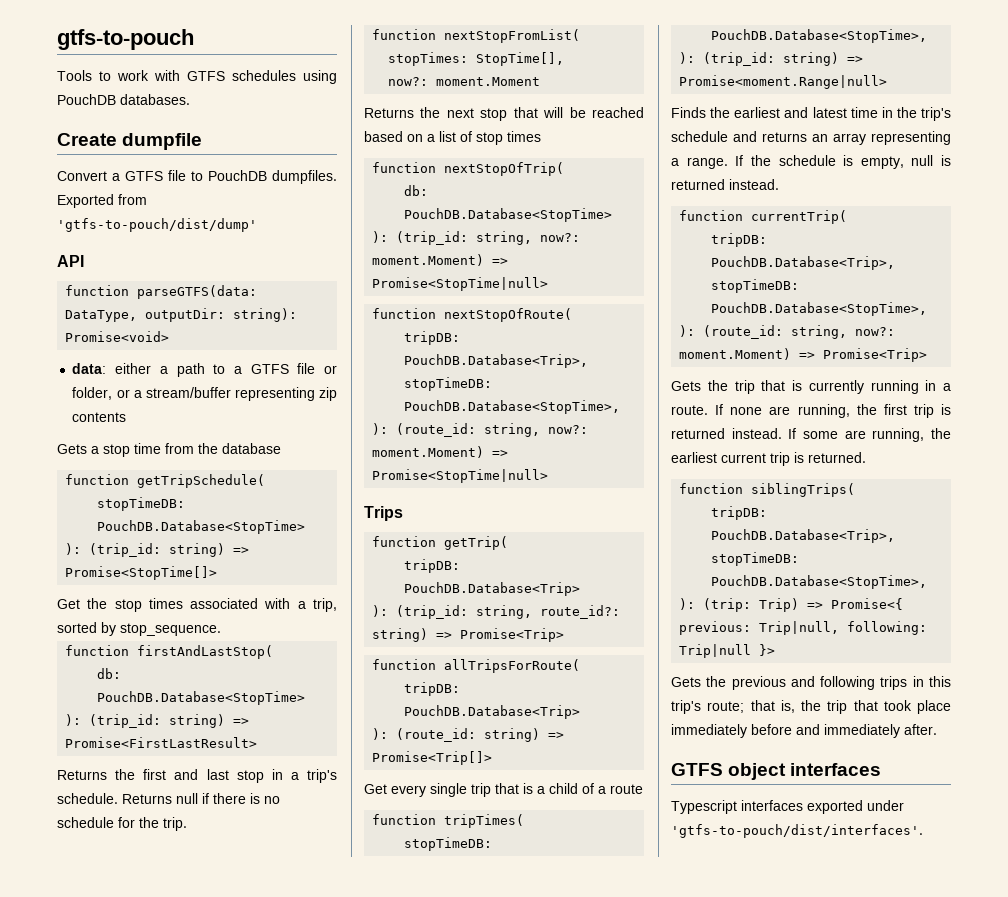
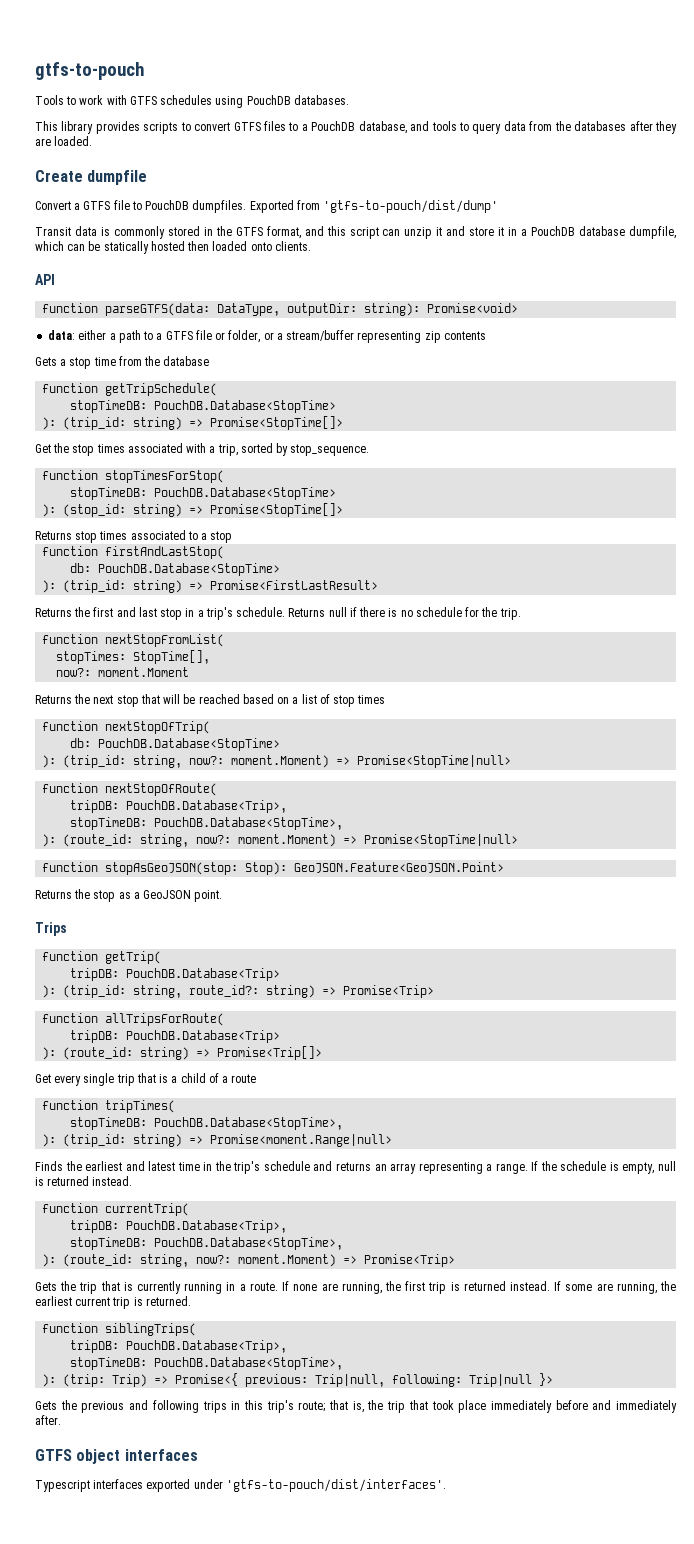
+ This library provides scripts to convert GTFS files to a PouchDB database, and tools to query data from the databases after they are loaded.
+ Transit data is commonly stored in the GTFS format, and this script can unzip it and store it in a PouchDB database dumpfile, which can be statically hosted then loaded onto clients.
+ function stopTimesForStop(
+ stopTimeDB: PouchDB.Database<StopTime>
+ ): (stop_id: string) => Promise<StopTime[]>
+ Returns stop times associated to a stop
+ function stopAsGeoJSON(stop: Stop): GeoJSON.Feature<GeoJSON.Point>
+ Returns the stop as a GeoJSON point.

